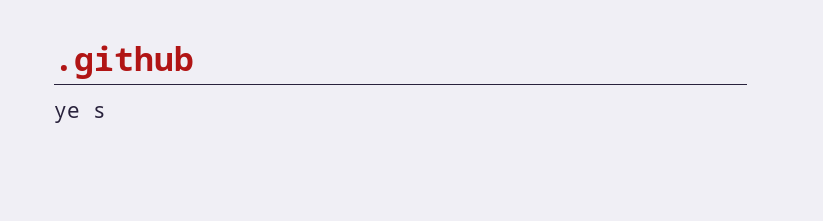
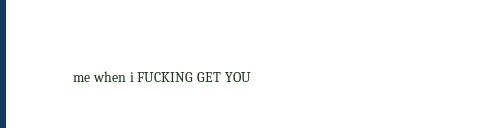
- .github
- ye s
+ me when i FUCKING GET YOU

